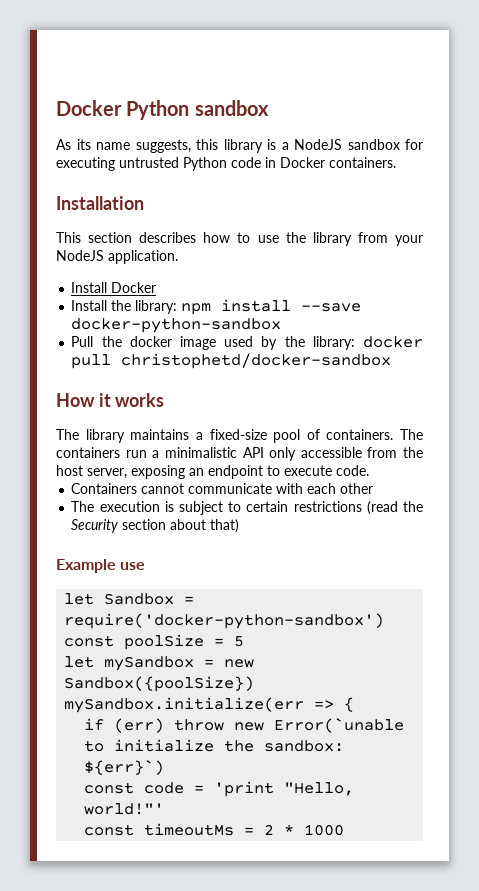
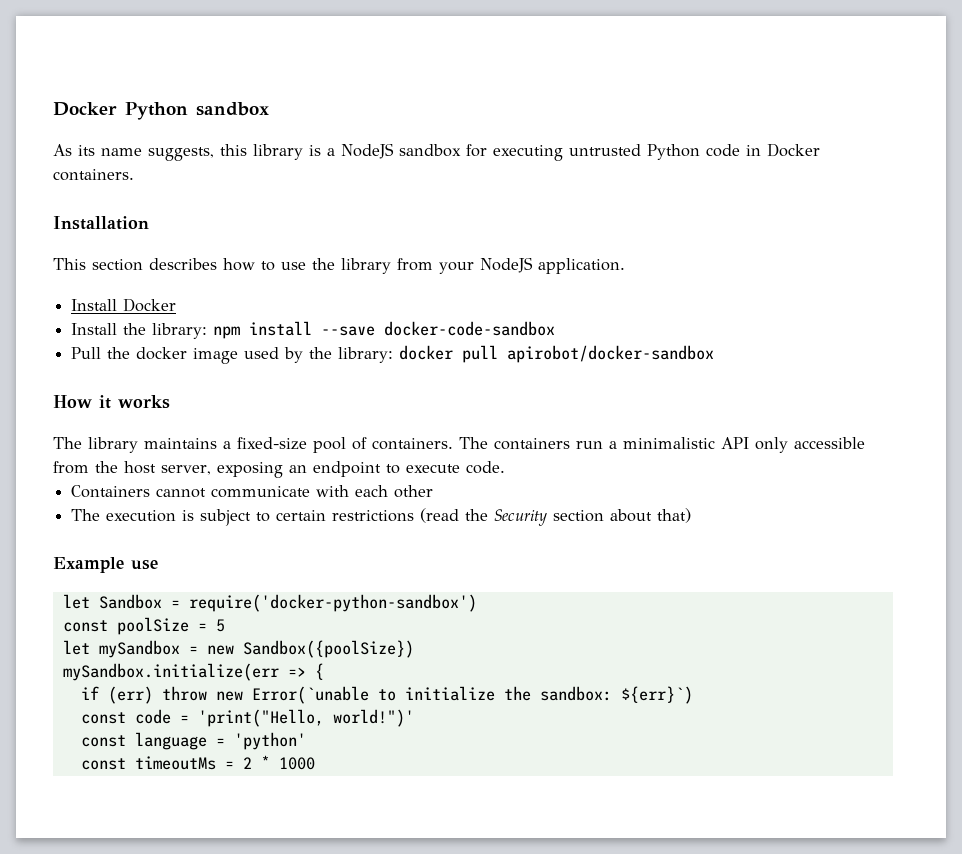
- Install the library: npm install --save docker-python-sandbox
+ Install the library: npm install --save docker-code-sandbox
- Pull the docker image used by the library: docker pull christophetd/docker-sandbox
+ Pull the docker image used by the library: docker pull apirobot/docker-sandbox
- const code = 'print "Hello, world!"'
+ const code = 'print("Hello, world!")'
+ const language = 'python'

